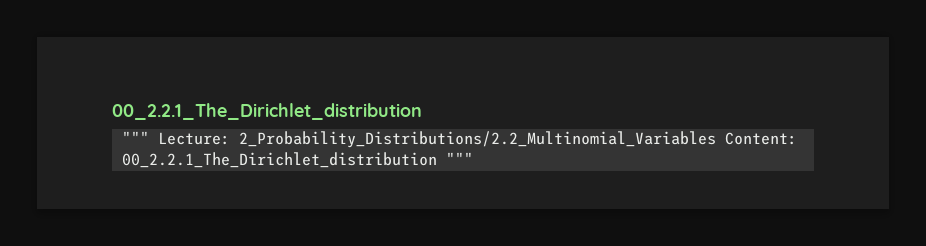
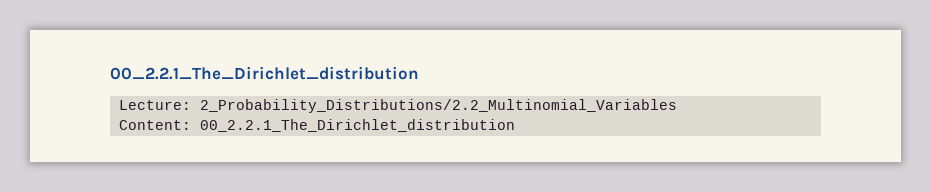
- """ Lecture: 2_Probability_Distributions/2.2_Multinomial_Variables Content: 00_2.2.1_The_Dirichlet_distribution """
+ Lecture: 2_Probability_Distributions/2.2_Multinomial_Variables
+ Content: 00_2.2.1_The_Dirichlet_distribution

